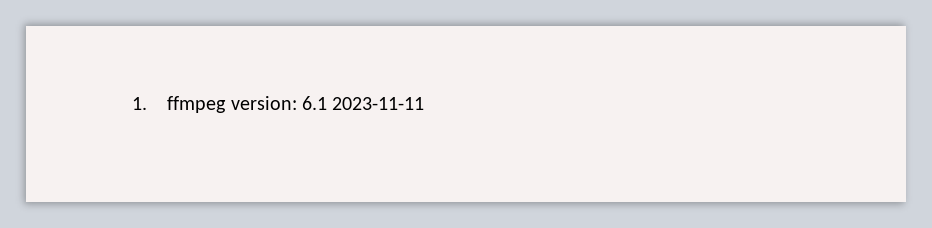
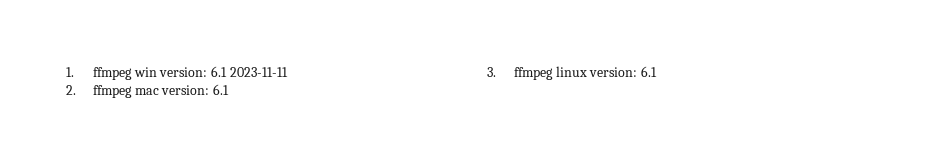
- 1. ffmpeg version: 6.1 2023-11-11
+ 1. ffmpeg win version: 6.1 2023-11-11
+ 2. ffmpeg mac version: 6.1
+ 3. ffmpeg linux version: 6.1

